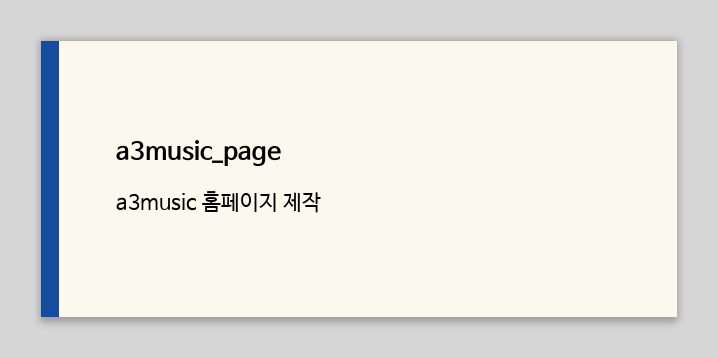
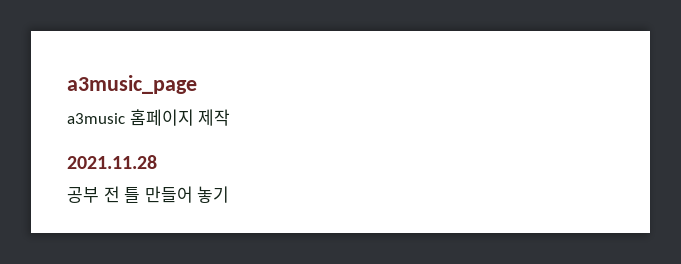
+ 2021.11.28
+ 공부 전 틀 만들어 놓기

